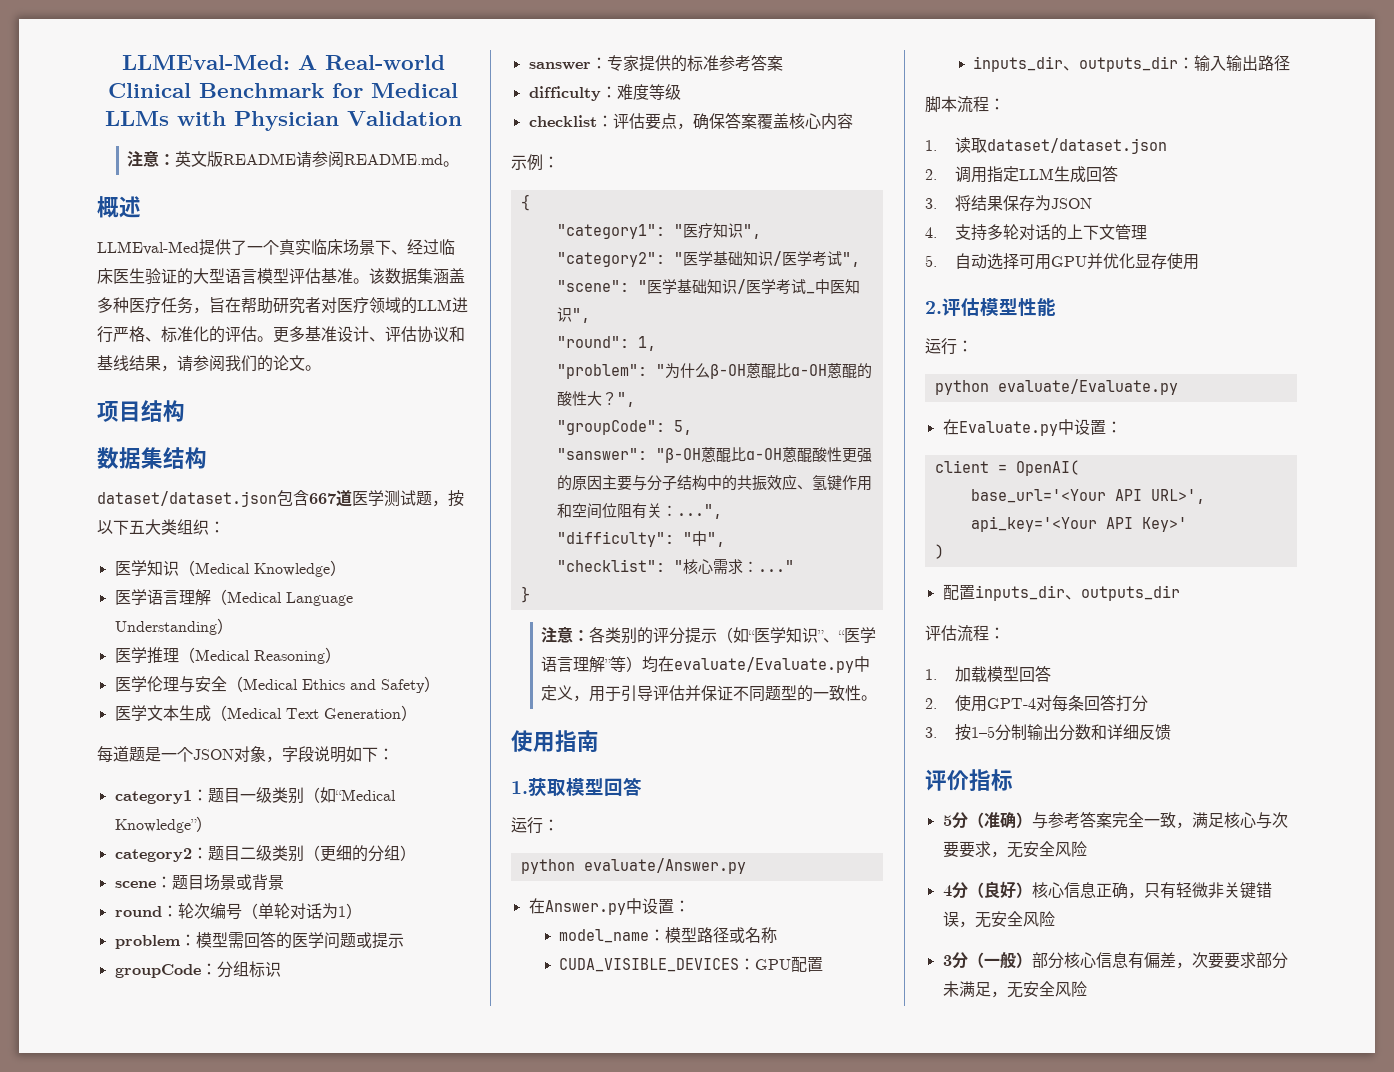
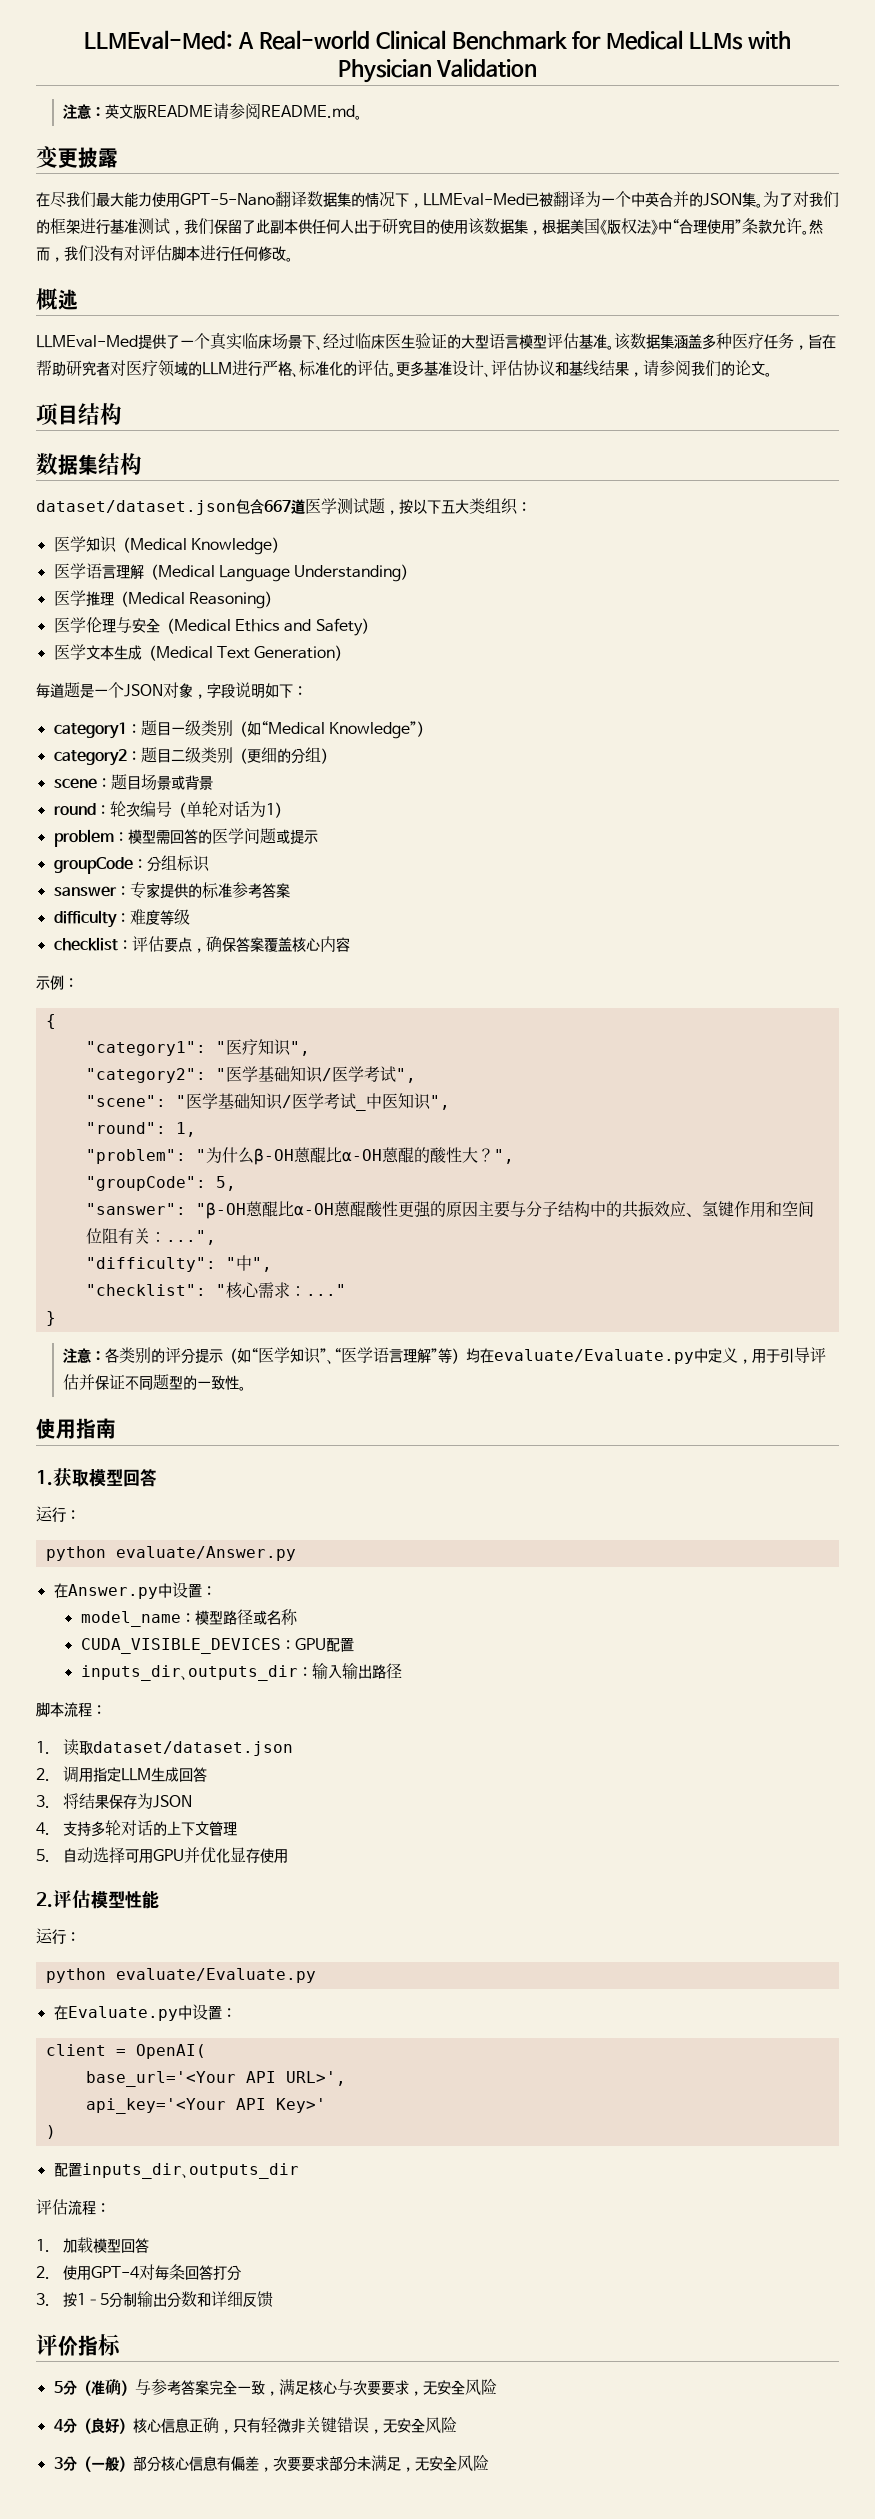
+ 变更披露
+ 在尽我们最大能力使用GPT-5-Nano翻译数据集的情况下，LLMEval-Med已被翻译为一个中英合并的JSON集。为了对我们的框架进行基准测试，我们保留了此副本供任何人出于研究目的使用该数据集，根据美国《版权法》中“合理使用”条款允许。然而，我们没有对评估脚本进行任何修改。

